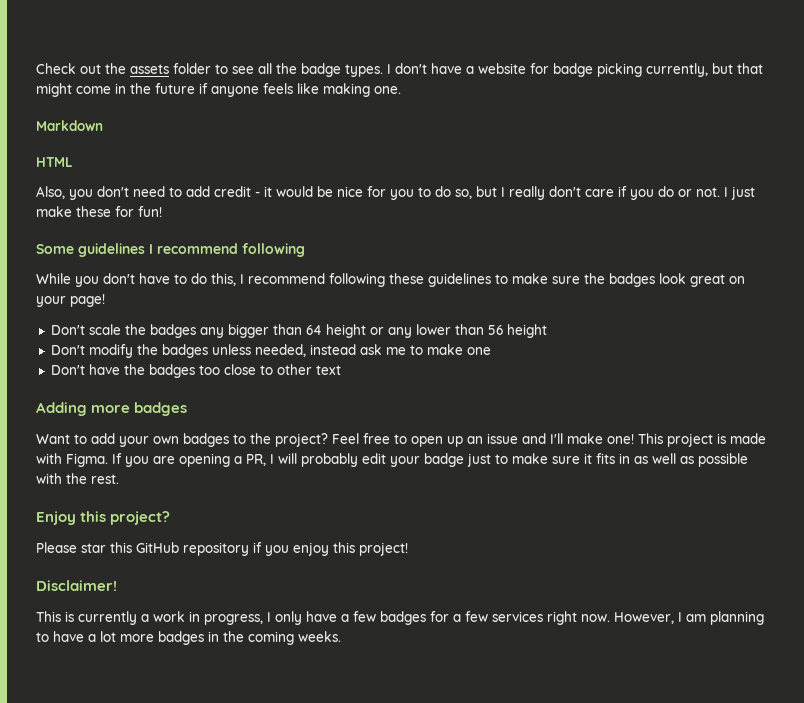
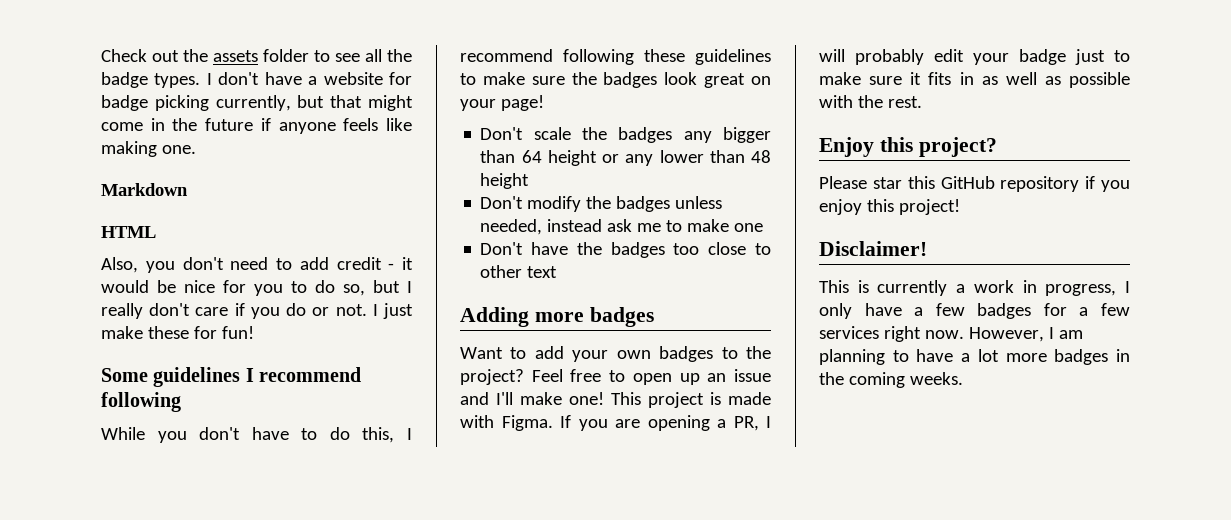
- Don't scale the badges any bigger than 64 height or any lower than 56 height
+ Don't scale the badges any bigger than 64 height or any lower than 48 height

